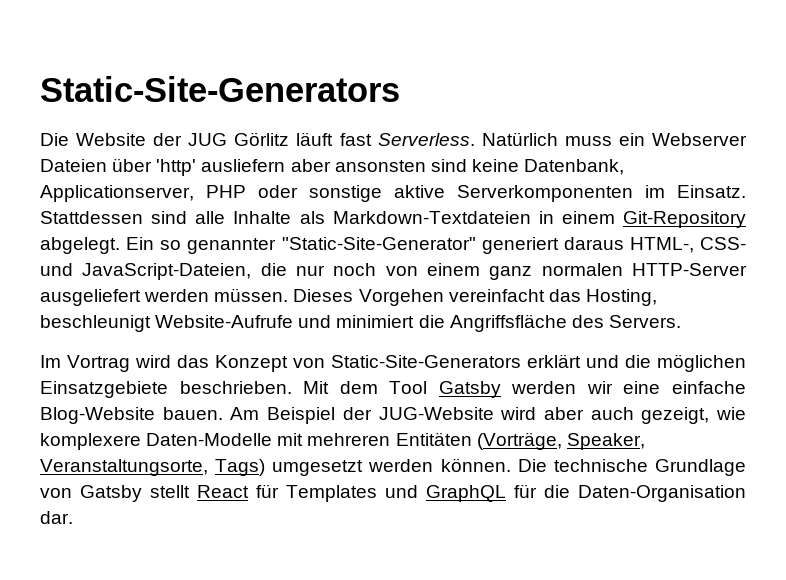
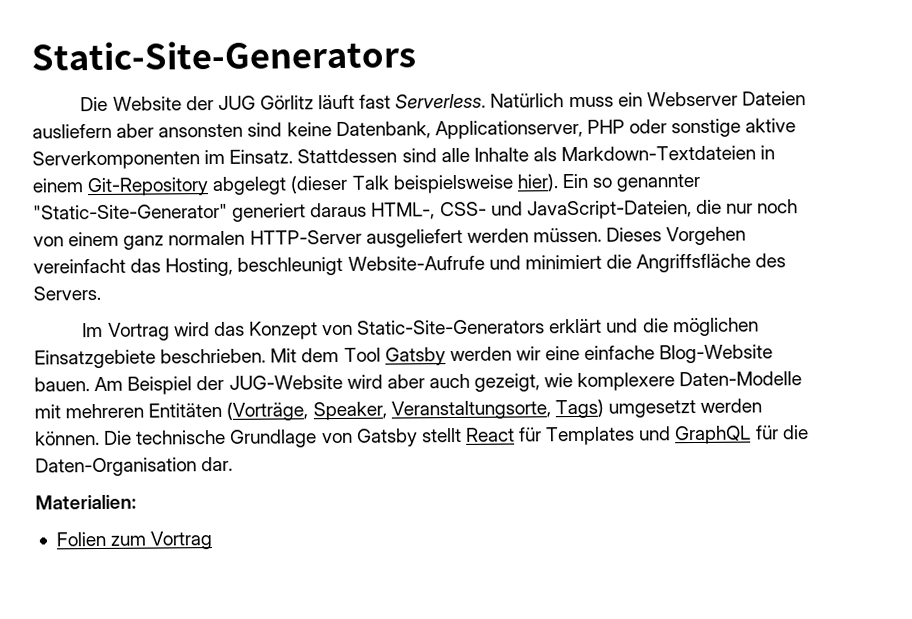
- Natürlich muss ein Webserver Dateien über 'http' ausliefern aber ansonsten sind keine Datenbank, Applicationserver, PHP oder sonstige aktive Serverkomponenten im Einsatz.
+ Natürlich muss ein Webserver Dateien ausliefern aber ansonsten sind keine Datenbank, Applicationserver, PHP oder sonstige aktive Serverkomponenten im Einsatz.
- Stattdessen sind alle Inhalte als Markdown-Textdateien in einem Git-Repository abgelegt.
+ Stattdessen sind alle Inhalte als Markdown-Textdateien in einem Git-Repository abgelegt (dieser Talk beispielsweise hier).
+ Materialien:
+ Folien zum Vortrag

